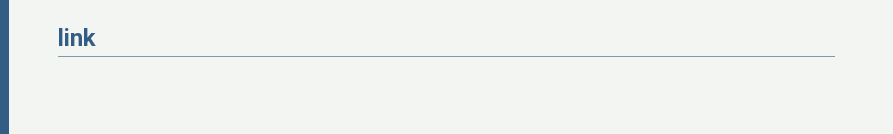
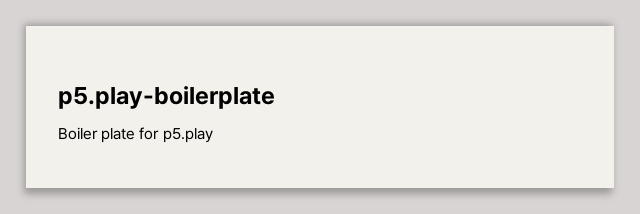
- link
+ p5.play-boilerplate
+ Boiler plate for p5.play

